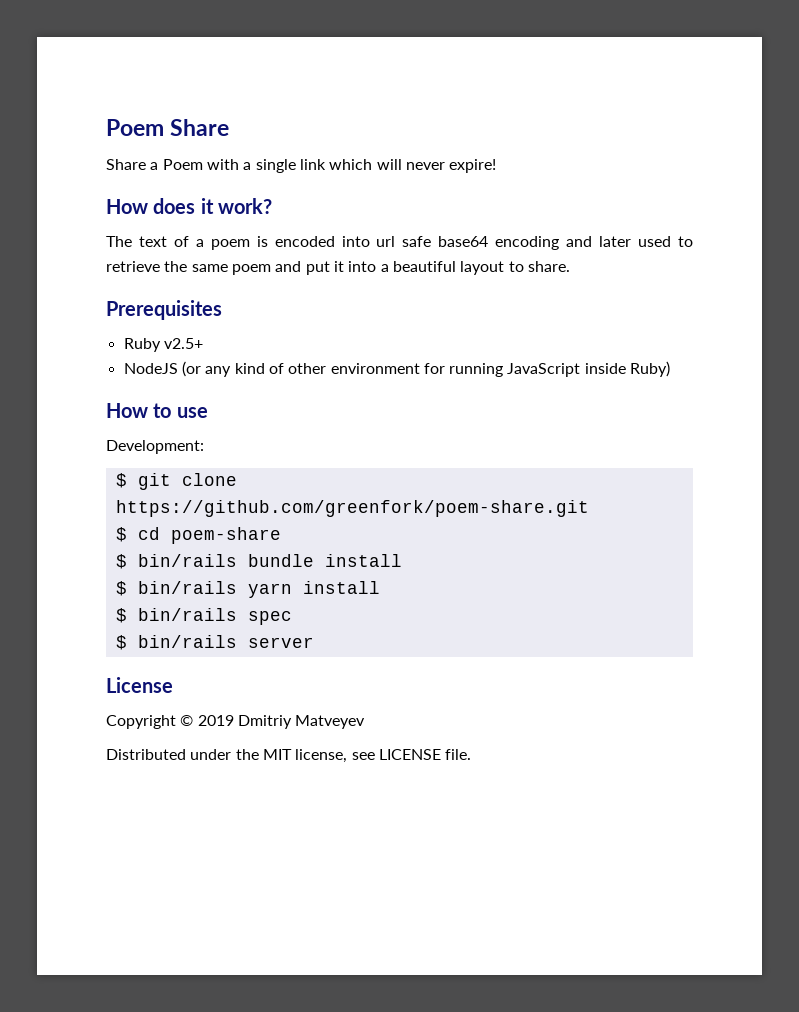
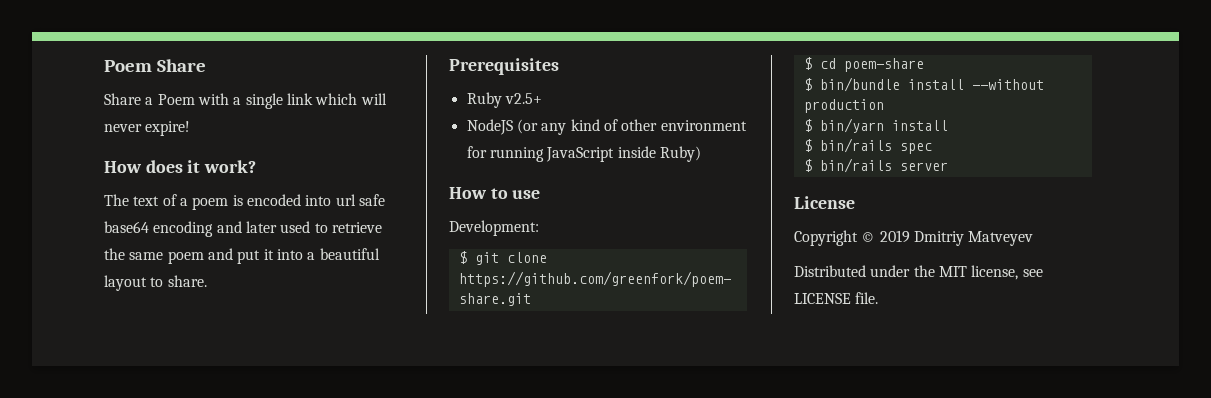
- $ bin/rails bundle install
- $ bin/rails yarn install
+ $ bin/bundle install --without production
+ $ bin/yarn install

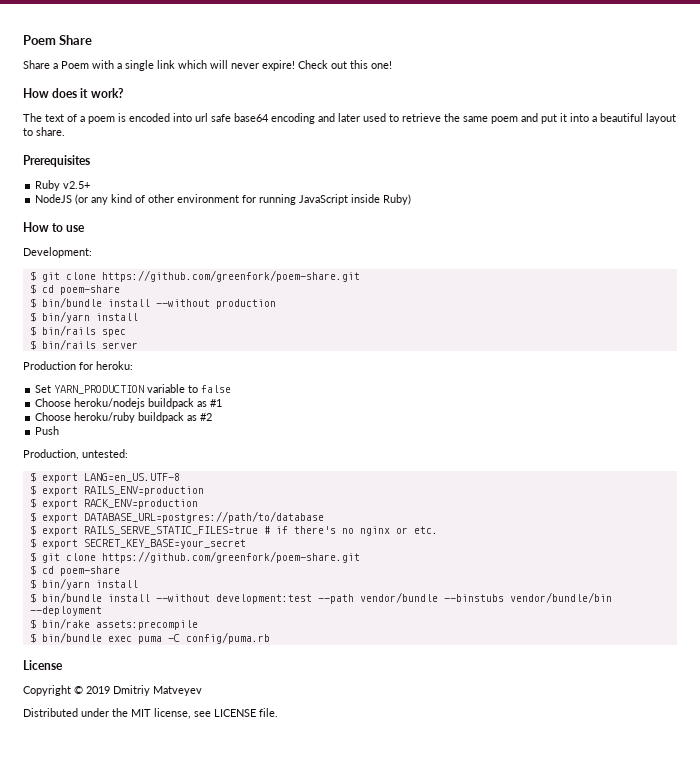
+ Check out this one!
+ Production for heroku:
+ Set YARN_PRODUCTION variable to false
+ Choose heroku/nodejs buildpack as #1
+ Choose heroku/ruby buildpack as #2
+ Push
+ Production, untested:
+ $ export LANG=en_US.UTF-8
+ $ export RAILS_ENV=production
+ $ export RACK_ENV=production
+ $ export DATABASE_URL=postgres://path/to/database
+ $ export RAILS_SERVE_STATIC_FILES=true # if there's no nginx or etc.
+ $ export SECRET_KEY_BASE=your_secret
+ $ git clone https://github.com/greenfork/poem-share.git
+ $ cd poem-share
+ $ bin/yarn install
+ $ bin/bundle install --without development:test --path vendor/bundle --binstubs vendor/bundle/bin --deployment
+ $ bin/rake assets:precompile
+ $ bin/bundle exec puma -C config/puma.rb

